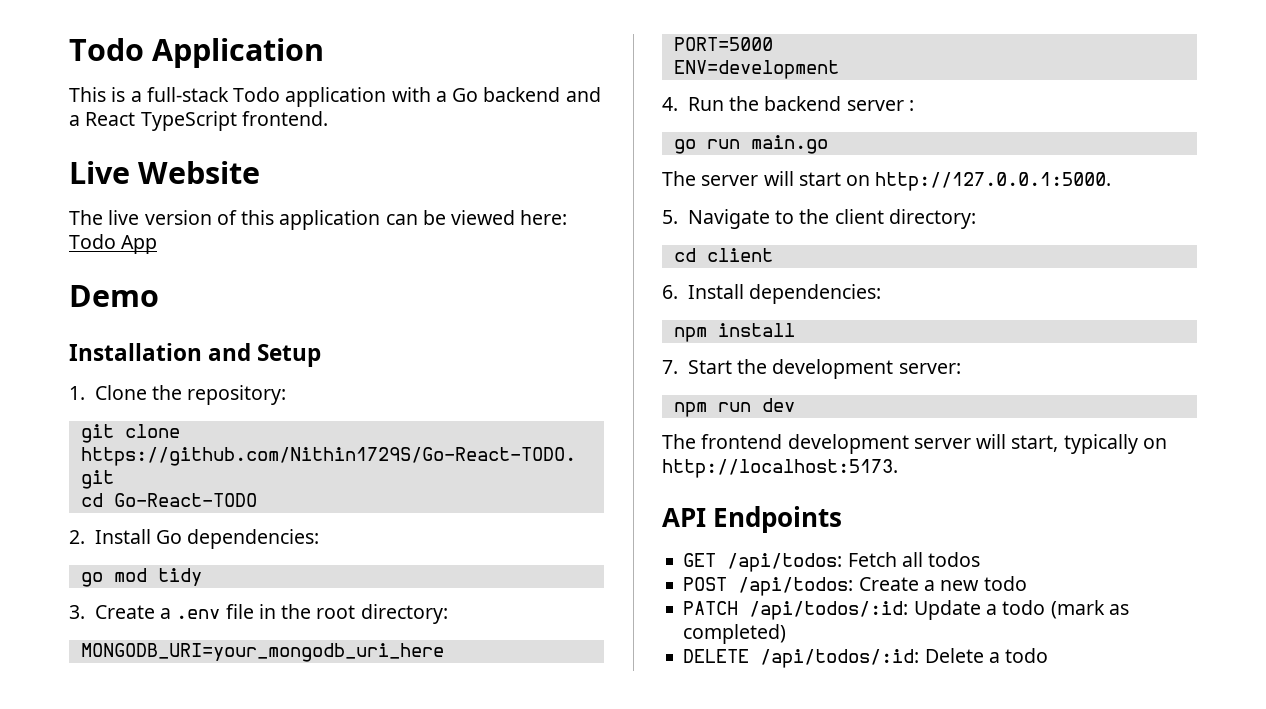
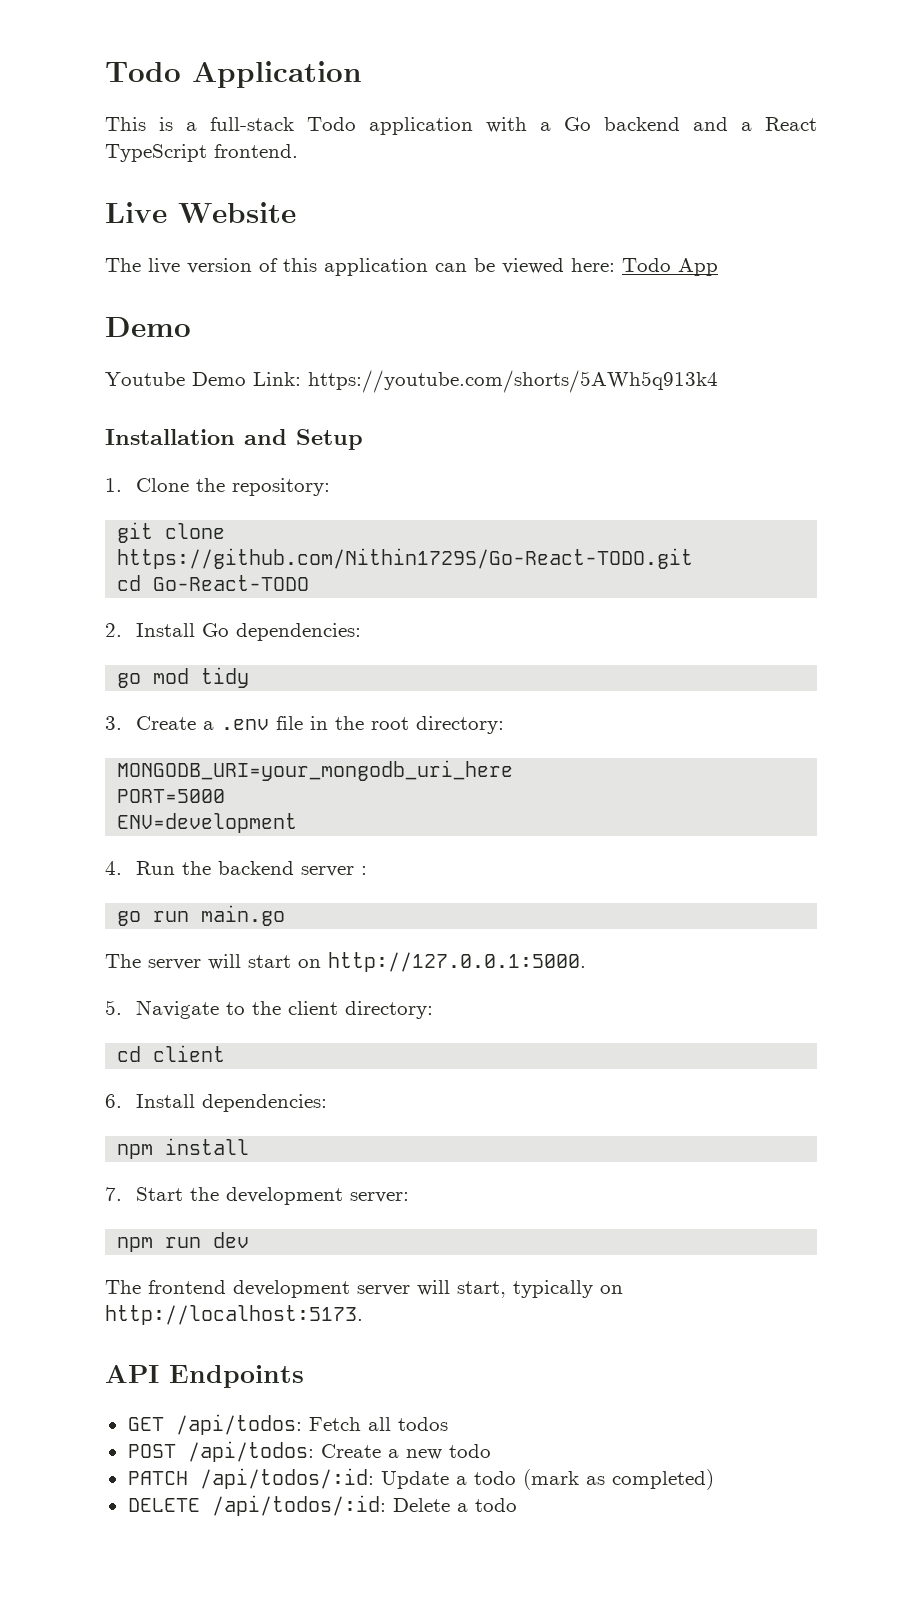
+ Youtube Demo Link: https://youtube.com/shorts/5AWh5q913k4

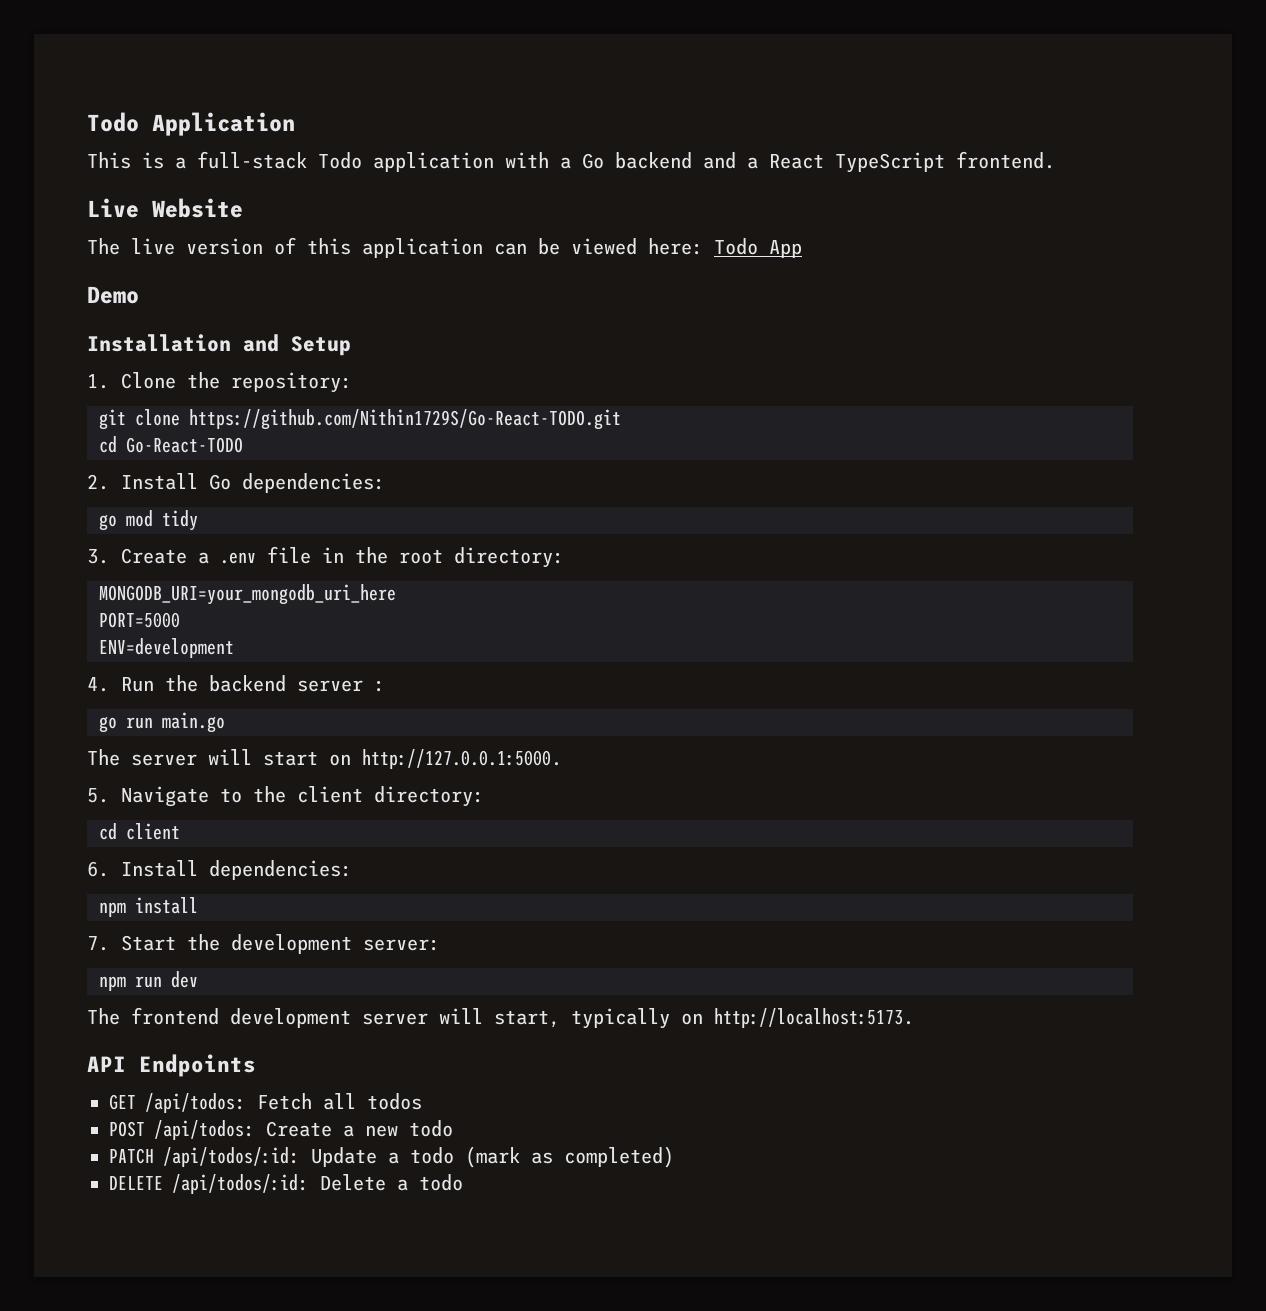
- Youtube Demo Link: https://youtube.com/shorts/5AWh5q913k4

